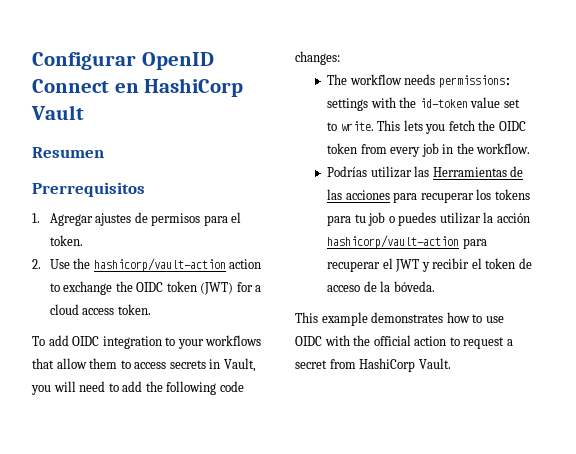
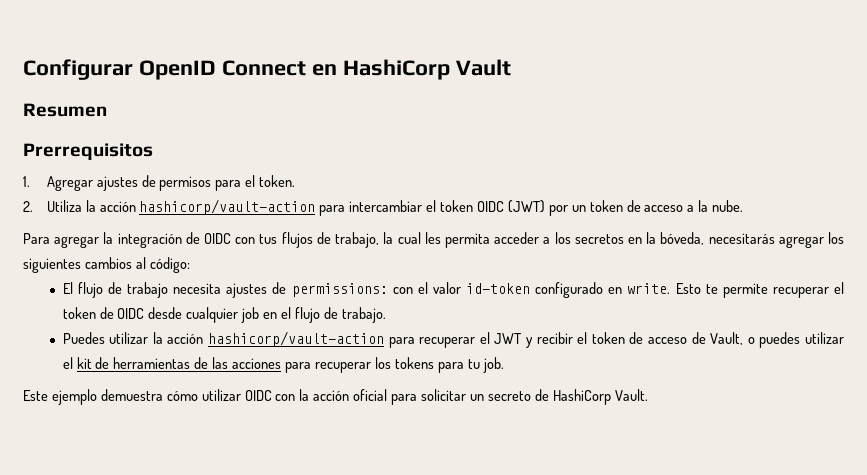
- 2. Use the hashicorp/vault-action action to exchange the OIDC token (JWT) for a cloud access token.
- To add OIDC integration to your workflows that allow them to access secrets in Vault, you will need to add the following code changes:
- The workflow needs permissions: settings with the id-token value set to write. This lets you fetch the OIDC token from every job in the workflow.
- Podrías utilizar las Herramientas de las acciones para recuperar los tokens para tu job o puedes utilizar la acción hashicorp/vault-action para recuperar el JWT y recibir el token de acceso de la bóveda.
- This example demonstrates how to use OIDC with the official action to request a secret from HashiCorp Vault.
+ 2. Utiliza la acción hashicorp/vault-action para intercambiar el token OIDC (JWT) por un token de acceso a la nube.
+ Para agregar la integración de OIDC con tus flujos de trabajo, la cual les permita acceder a los secretos en la bóveda, necesitarás agregar los siguientes cambios al código:
+ El flujo de trabajo necesita ajustes de permissions: con el valor id-token configurado en write. Esto te permite recuperar el token de OIDC desde cualquier job en el flujo de trabajo.
+ Puedes utilizar la acción hashicorp/vault-action para recuperar el JWT y recibir el token de acceso de Vault, o puedes utilizar el kit de herramientas de las acciones para recuperar los tokens para tu job.
+ Este ejemplo demuestra cómo utilizar OIDC con la acción oficial para solicitar un secreto de HashiCorp Vault.

